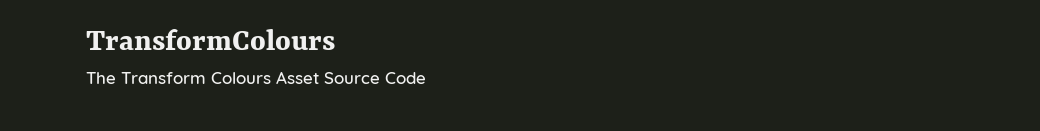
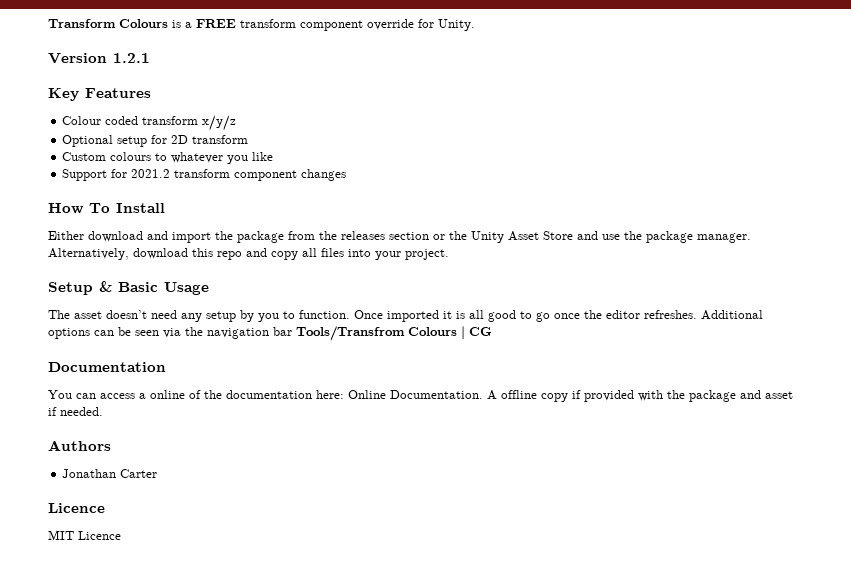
- TransformColours
- The Transform Colours Asset Source Code
+ Transform Colours is a FREE transform component override for Unity.
+ Version 1.2.1
+ Key Features
+ Colour coded transform x/y/z
+ Optional setup for 2D transform
+ Custom colours to whatever you like
+ Support for 2021.2 transform component changes
+ How To Install
+ Either download and import the package from the releases section or the Unity Asset Store and use the package manager. Alternatively, download this repo and copy all files into your project.
+ Setup & Basic Usage
+ The asset doesn’t need any setup by you to function. Once imported it is all good to go once the editor refreshes. Additional options can be seen via the navigation bar Tools/Transfrom Colours | CG
+ Documentation
+ You can access a online of the documentation here: Online Documentation. A offline copy if provided with the package and asset if needed.
+ Authors
+ Jonathan Carter
+ Licence
+ MIT Licence

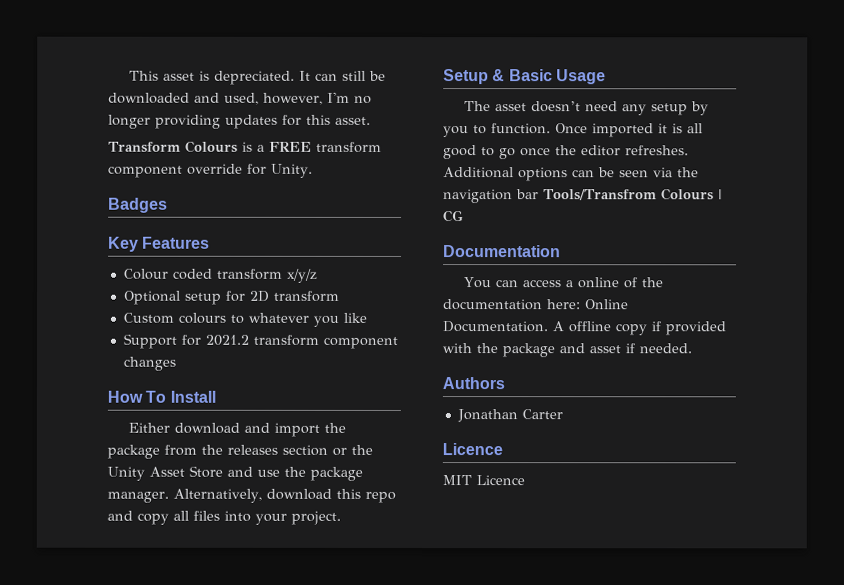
+ This asset is depreciated. It can still be downloaded and used, however, I'm no longer providing updates for this asset.
- Version 1.2.1
+ Badges

